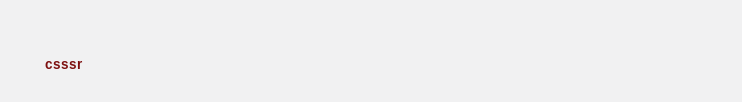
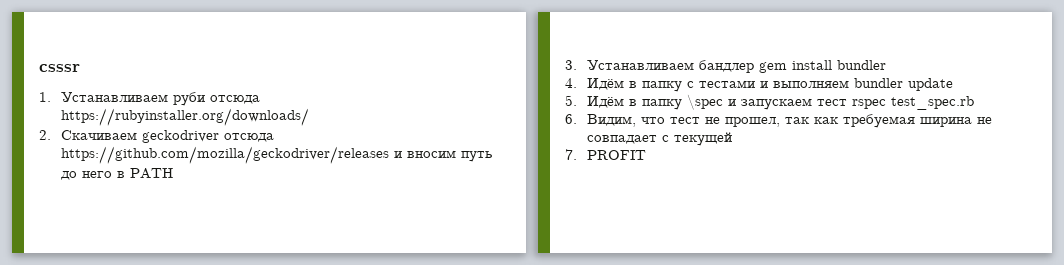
+ 1. Устанавливаем руби отсюда https://rubyinstaller.org/downloads/
+ 2. Cкачиваем geckodriver отсюда https://github.com/mozilla/geckodriver/releases и вносим путь до него в PATH
+ 3. Устанавливаем бандлер gem install bundler
+ 4. Идём в папку с тестами и выполняем bundler update
+ 5. Идём в папку \spec и запускаем тест rspec test_spec.rb
+ 6. Видим, что тест не прошел, так как требуемая ширина не совпадает с текущей
+ 7. PROFIT

